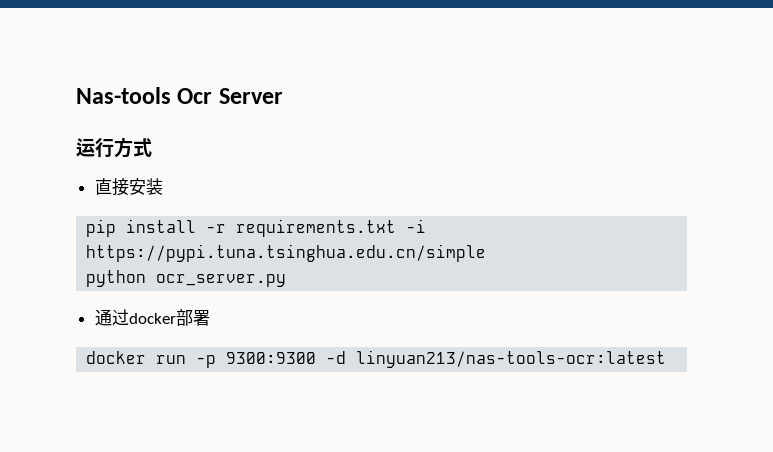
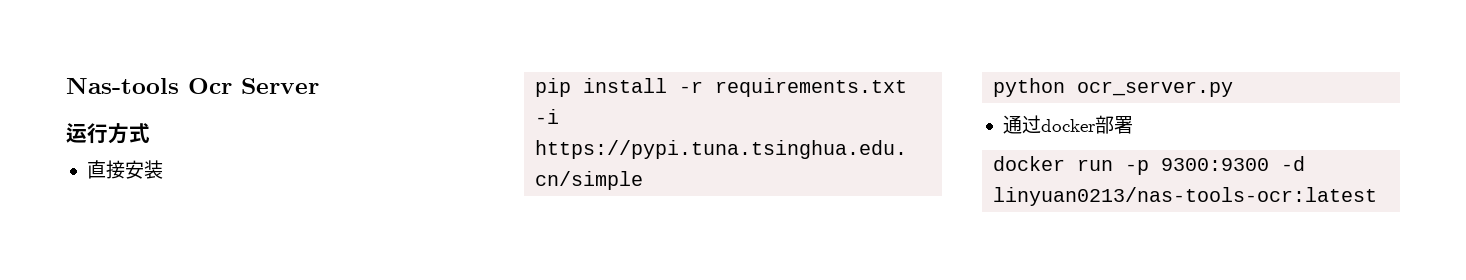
- docker run -p 9300:9300 -d linyuan213/nas-tools-ocr:latest
+ docker run -p 9300:9300 -d linyuan0213/nas-tools-ocr:latest

